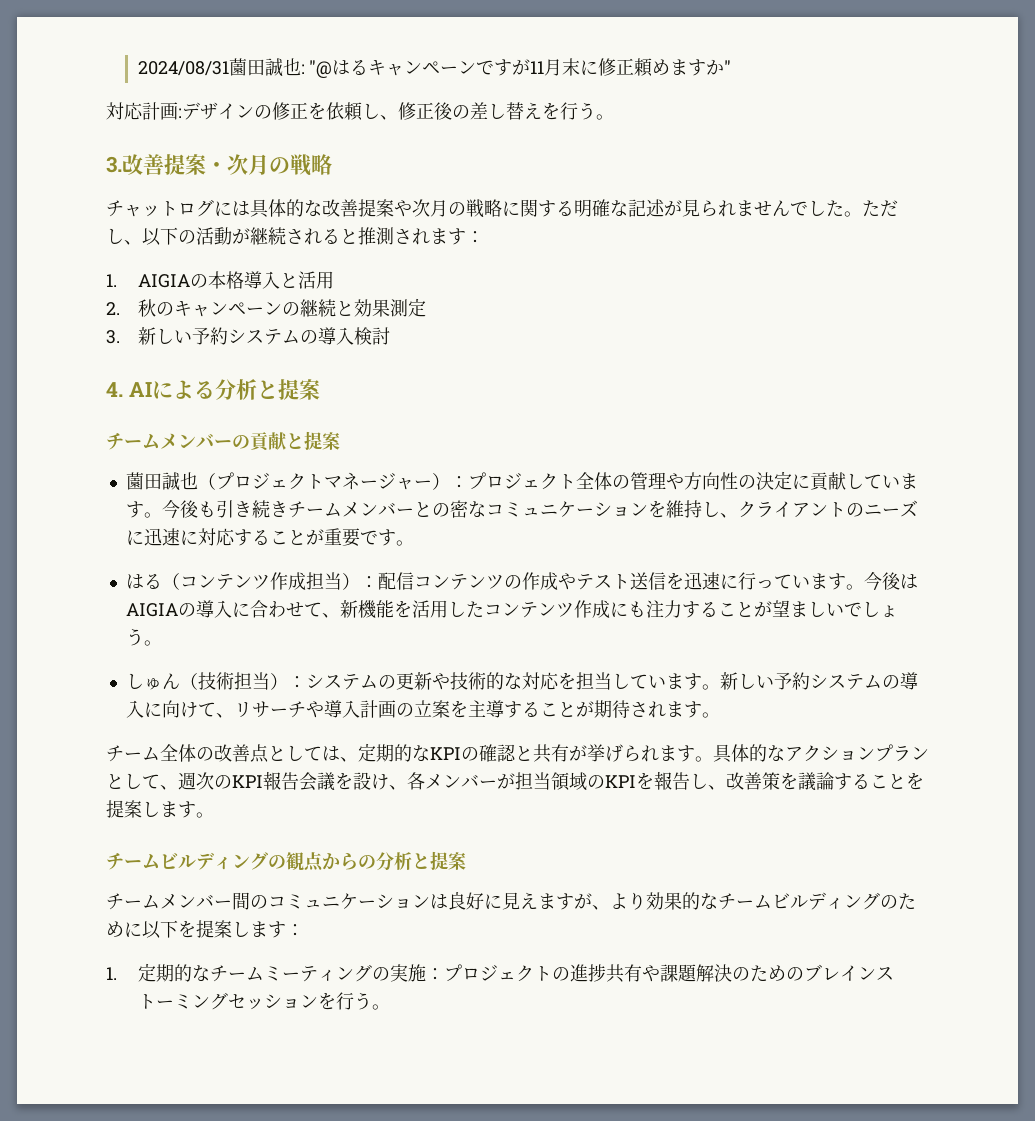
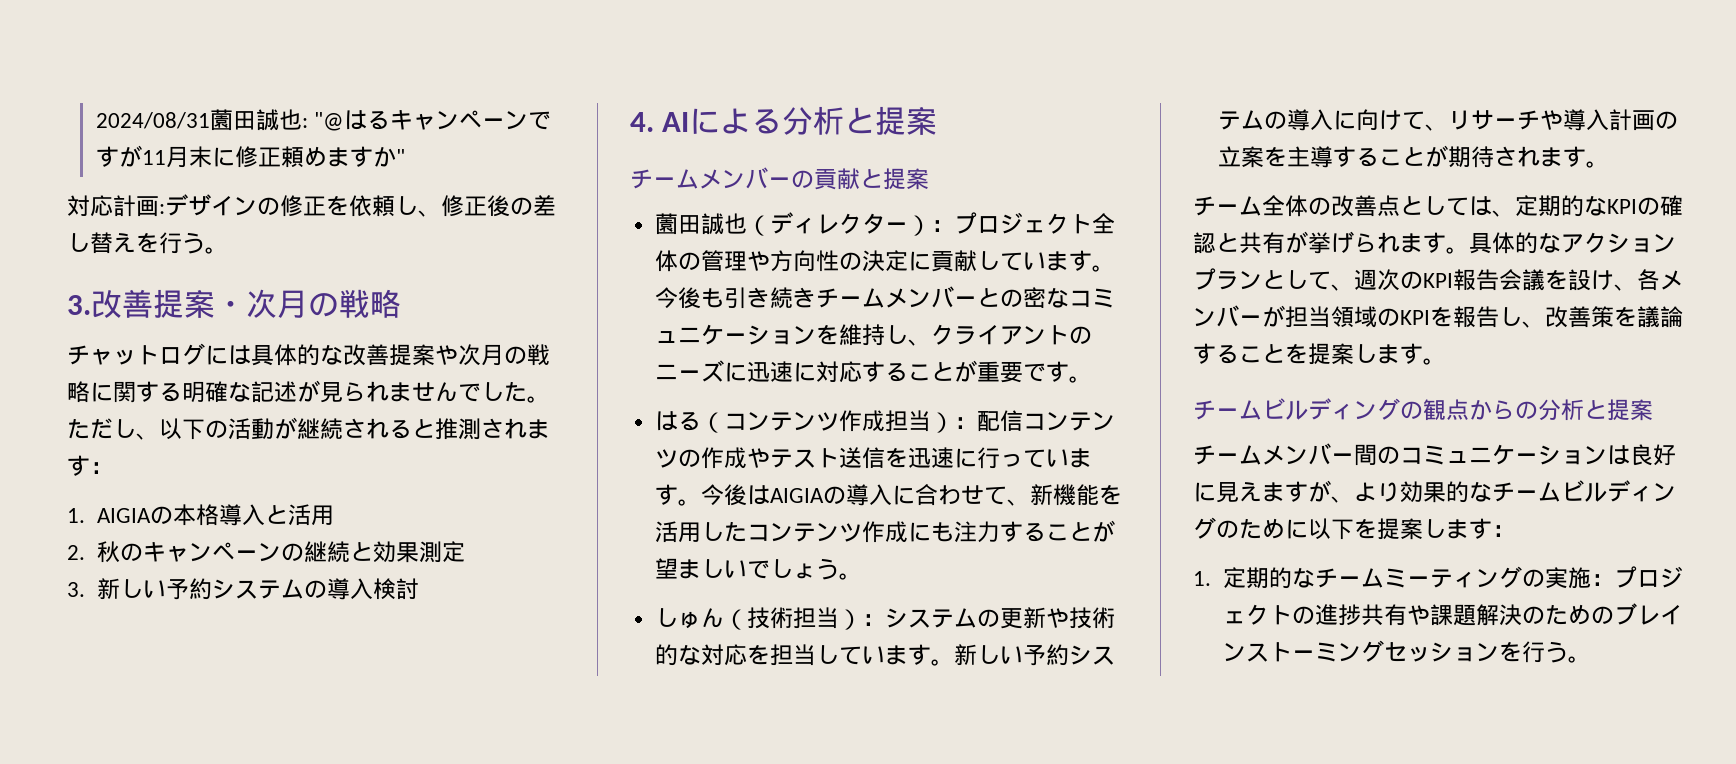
- 薗田誠也（プロジェクトマネージャー）：プロジェクト全体の管理や方向性の決定に貢献しています。
+ 薗田誠也（ディレクター）：プロジェクト全体の管理や方向性の決定に貢献しています。

